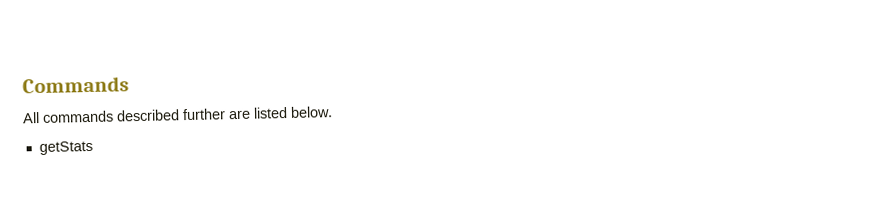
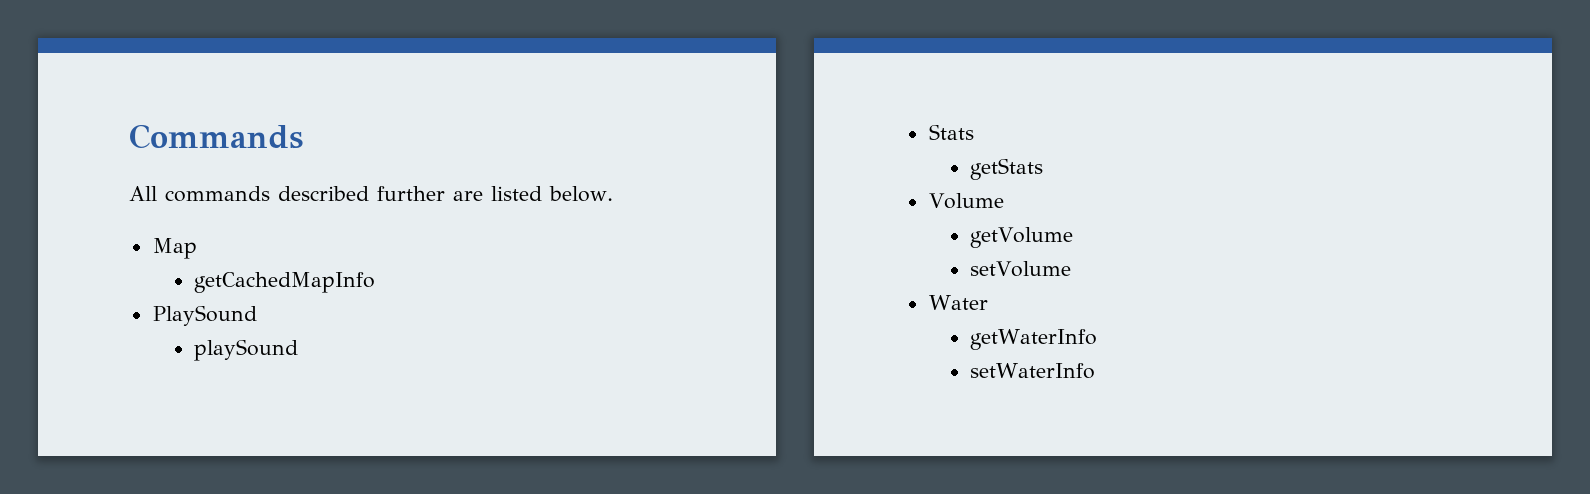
+ Map
+ getCachedMapInfo
+ PlaySound
+ playSound
+ Stats
  getStats
+ Volume
+ getVolume
+ setVolume
+ Water
+ getWaterInfo
+ setWaterInfo

